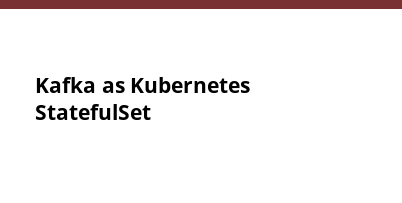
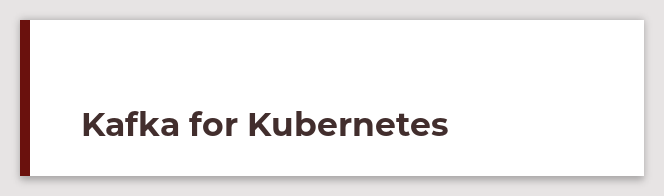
- Kafka as Kubernetes StatefulSet
+ Kafka for Kubernetes

